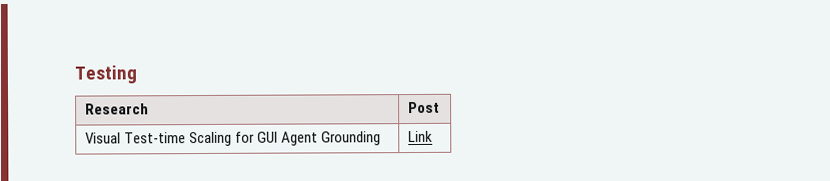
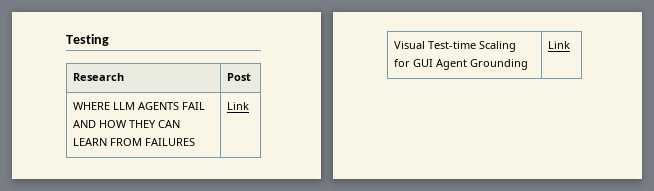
+ WHERE LLM AGENTS FAIL AND HOW THEY CAN LEARN FROM FAILURES | Link

